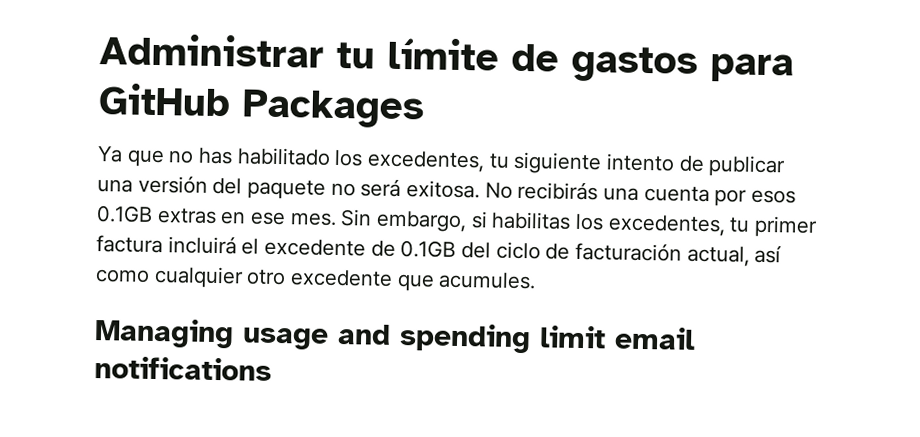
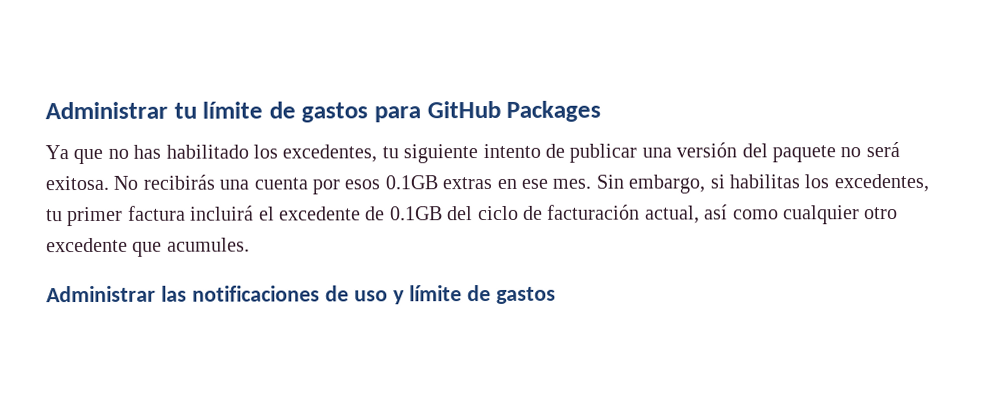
- Managing usage and spending limit email notifications
+ Administrar las notificaciones de uso y límite de gastos

